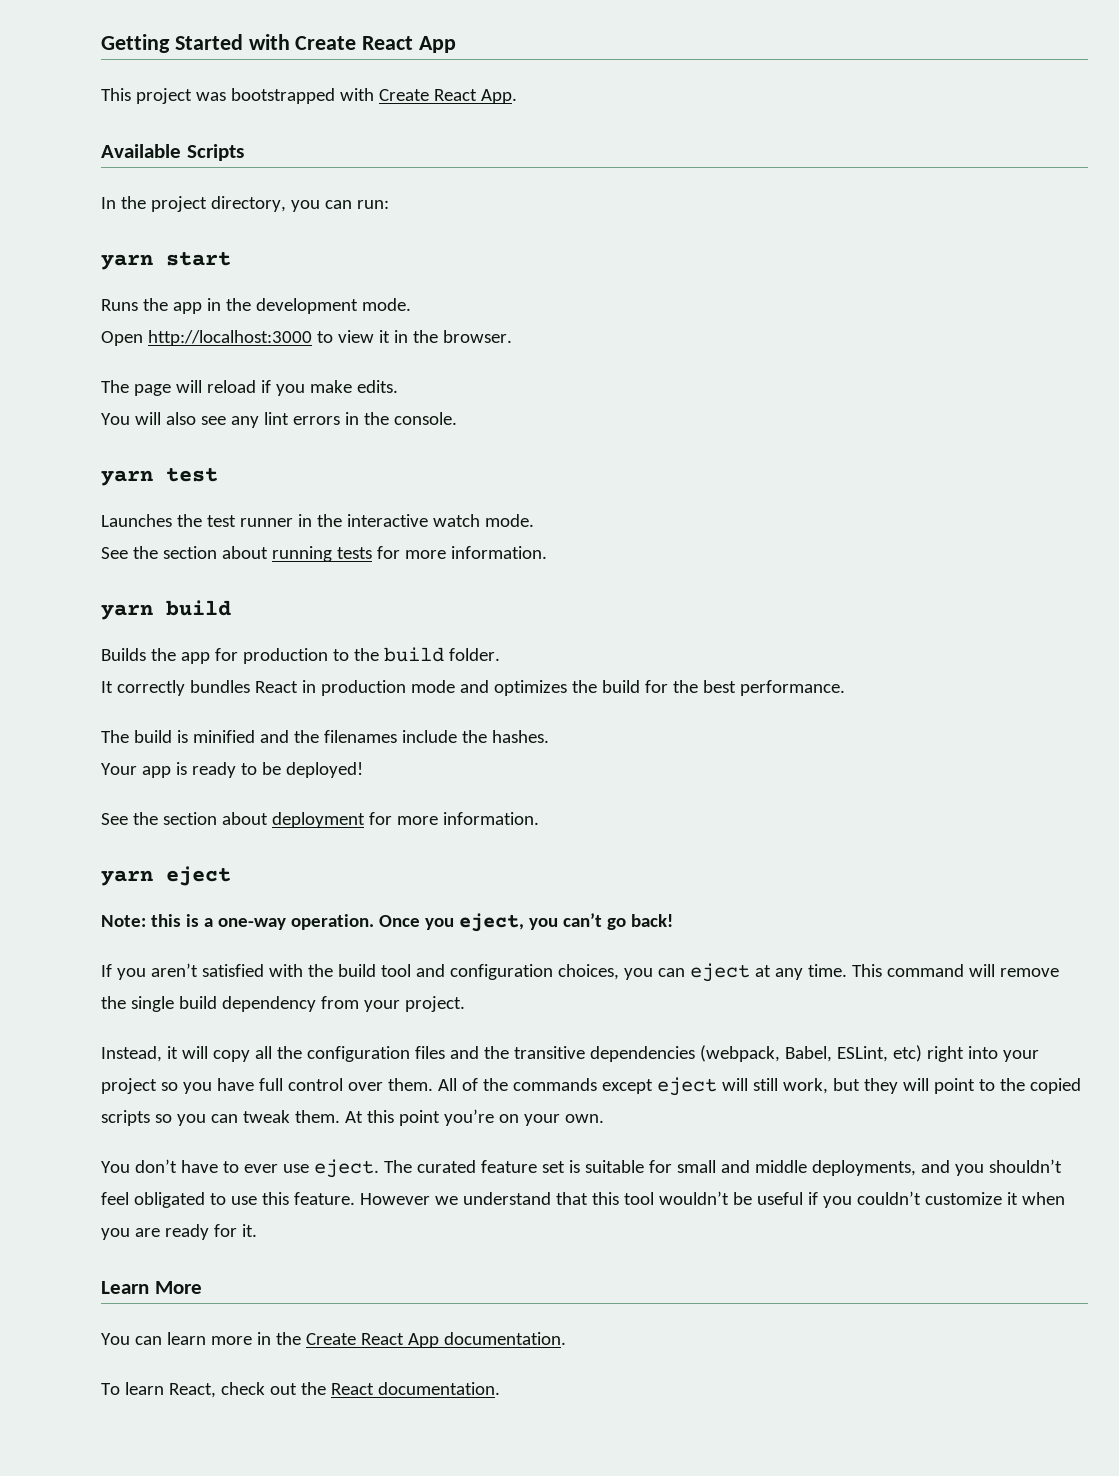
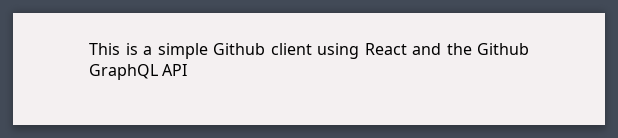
- Getting Started with Create React App
- This project was bootstrapped with Create React App.
- Available Scripts
- In the project directory, you can run:
- yarn start
- Runs the app in the development mode.
- Open http://localhost:3000 to view it in the browser.
- The page will reload if you make edits.
- You will also see any lint errors in the console.
- yarn test
- Launches the test runner in the interactive watch mode.
- See the section about running tests for more information.
- yarn build
- Builds the app for production to the build folder.
- It correctly bundles React in production mode and optimizes the build for the best performance.
- The build is minified and the filenames include the hashes.
- Your app is ready to be deployed!
- See the section about deployment for more information.
- yarn eject
- Note: this is a one-way operation. Once you eject, you can’t go back!
- If you aren’t satisfied with the build tool and configuration choices, you can eject at any time. This command will remove the single build dependency from your project.
- Instead, it will copy all the configuration files and the transitive dependencies (webpack, Babel, ESLint, etc) right into your project so you have full control over them. All of the commands except eject will still work, but they will point to the copied scripts so you can tweak them. At this point you’re on your own.
- You don’t have to ever use eject. The curated feature set is suitable for small and middle deployments, and you shouldn’t feel obligated to use this feature. However we understand that this tool wouldn’t be useful if you couldn’t customize it when you are ready for it.
- Learn More
- You can learn more in the Create React App documentation.
- To learn React, check out the React documentation.
+ This is a simple Github client using React and the Github GraphQL API

